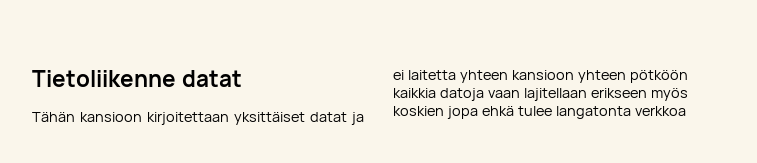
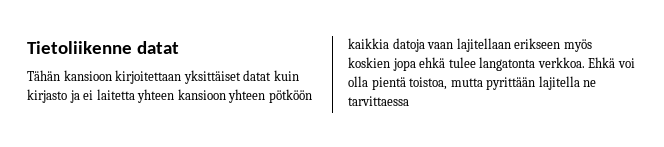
- Tähän kansioon kirjoitettaan yksittäiset datat ja ei laitetta yhteen kansioon yhteen pötköön kaikkia datoja vaan lajitellaan erikseen myös koskien jopa ehkä tulee langatonta verkkoa
+ Tähän kansioon kirjoitettaan yksittäiset datat kuin kirjasto ja ei laitetta yhteen kansioon yhteen pötköön kaikkia datoja vaan lajitellaan erikseen myös koskien jopa ehkä tulee langatonta verkkoa. Ehkä voi olla pientä toistoa, mutta pyrittään lajitella ne tarvittaessa

